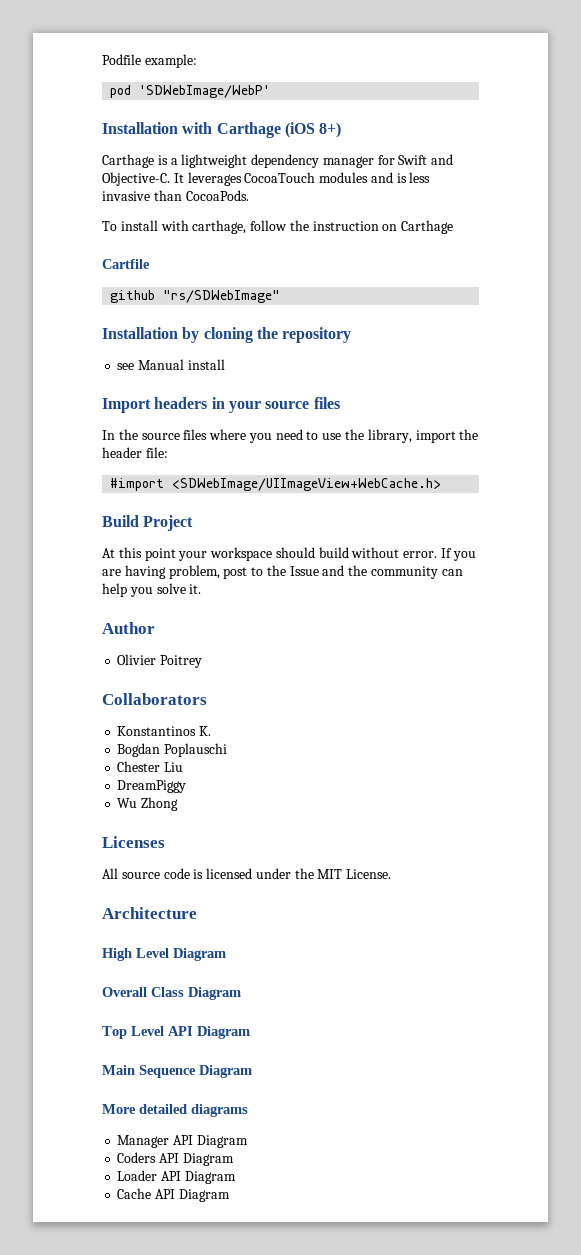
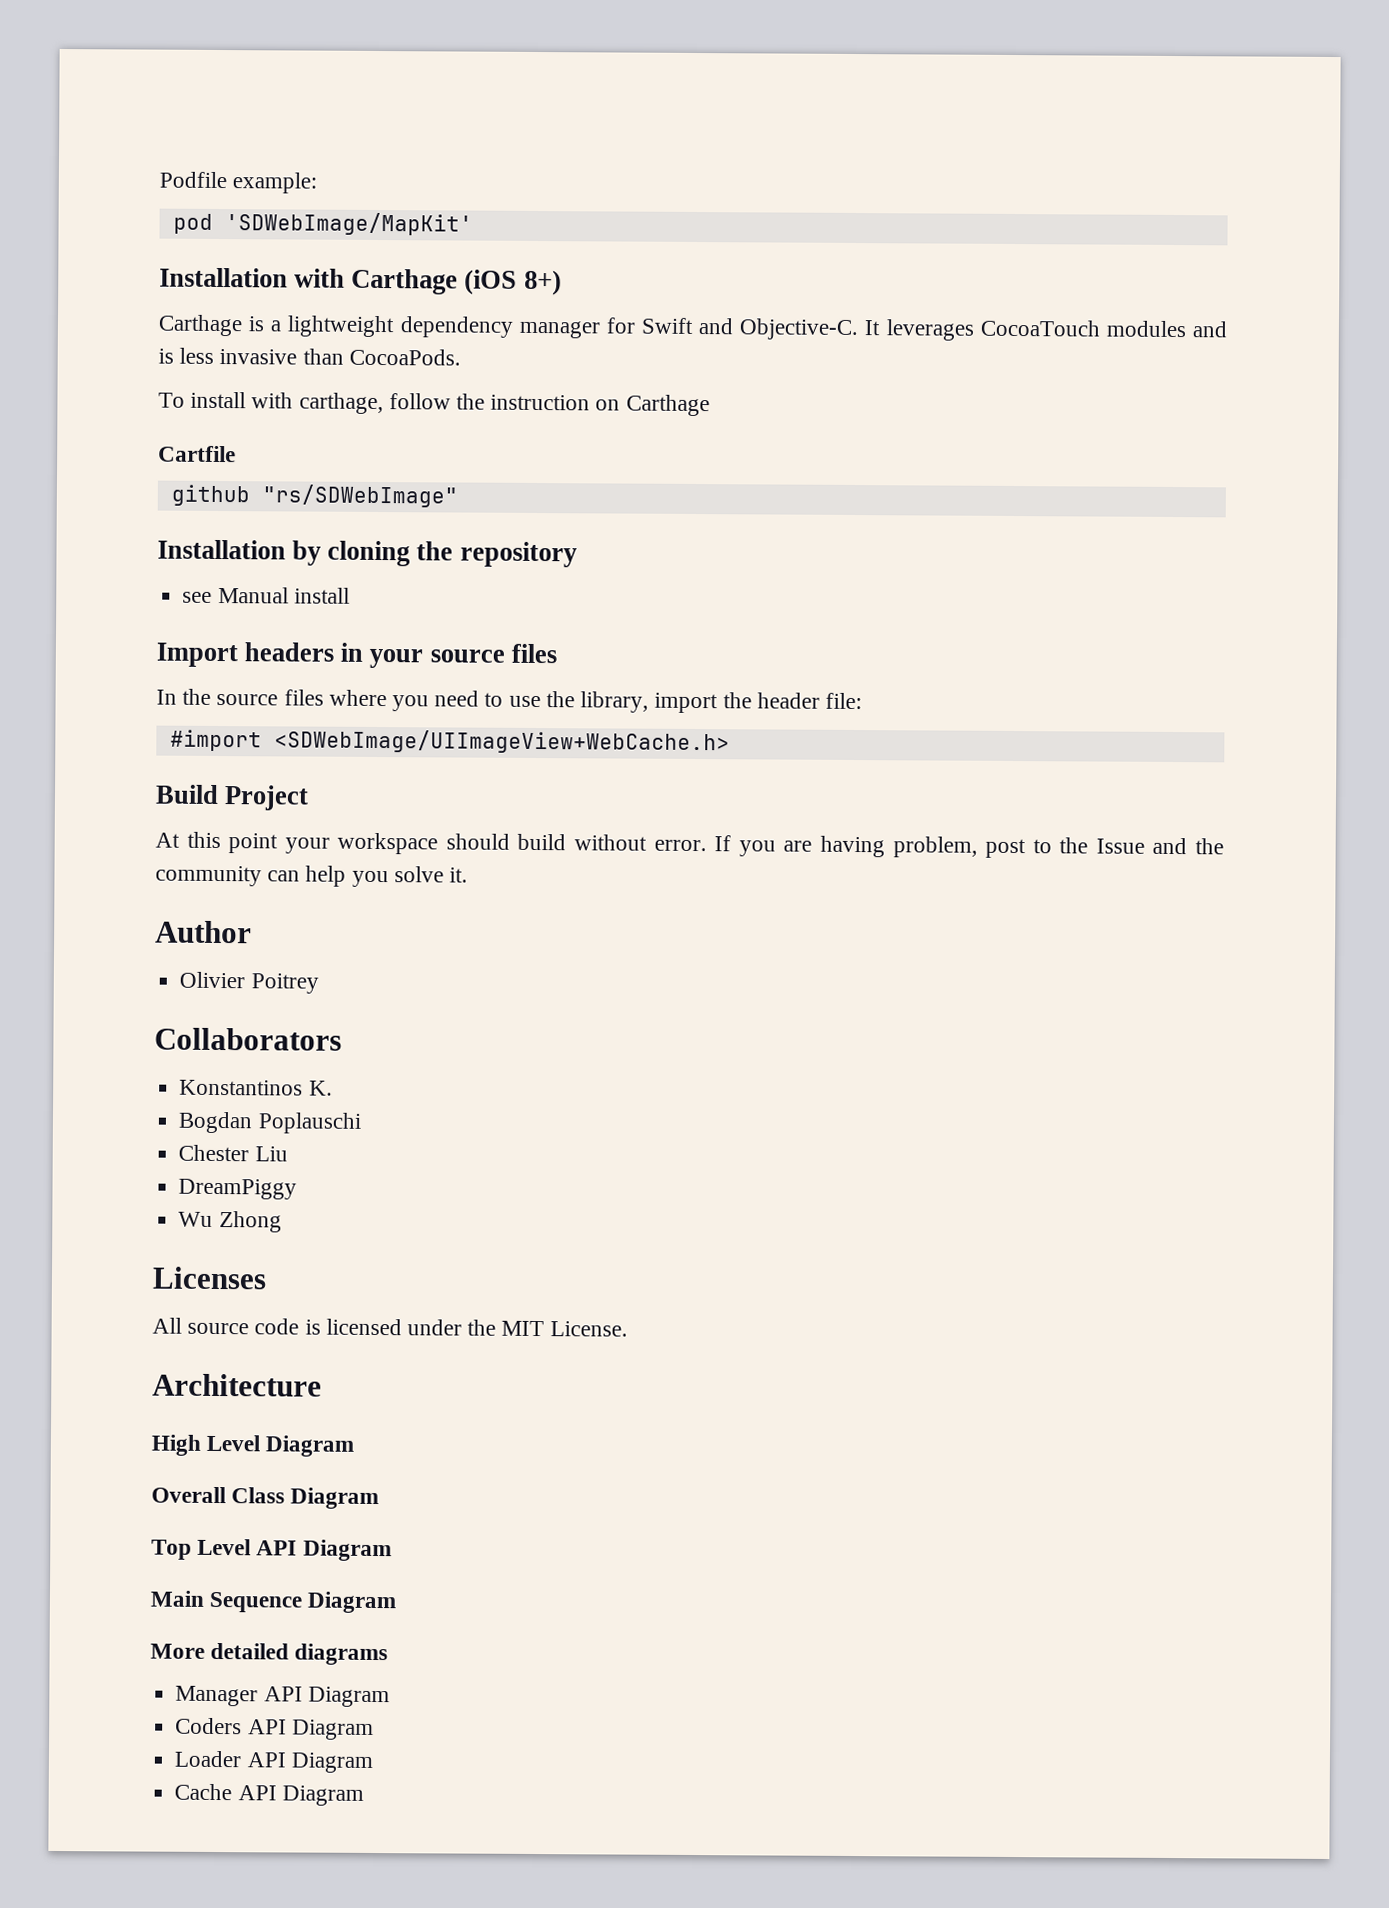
- pod 'SDWebImage/WebP'
+ pod 'SDWebImage/MapKit'

